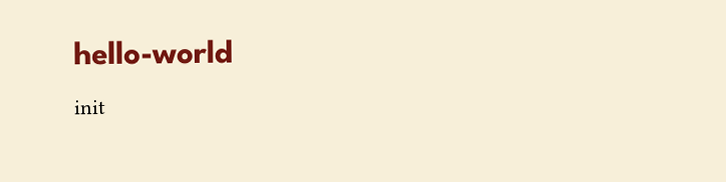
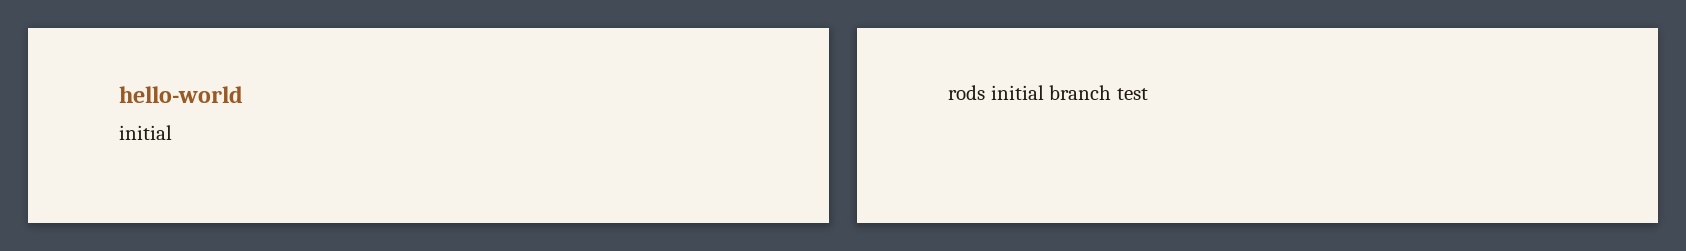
  hello-world
- init
+ initial
+ rods initial branch test

